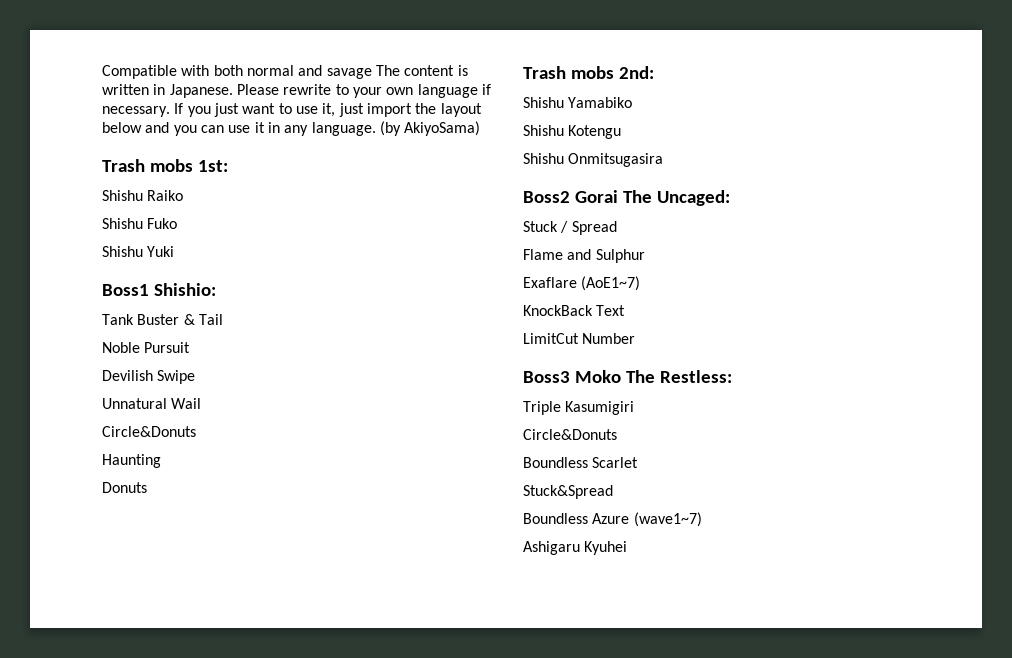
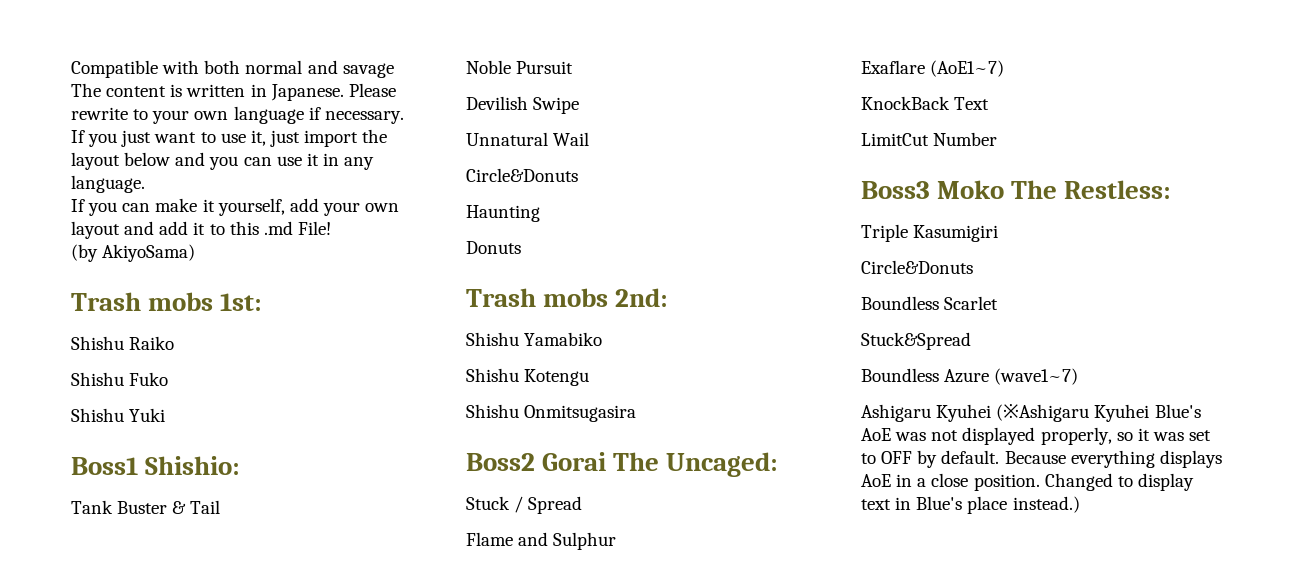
- Compatible with both normal and savage The content is written in Japanese.
+ Compatible with both normal and savage
+ The content is written in Japanese.
- Please rewrite to your own language if necessary. If you just want to use it, just import the layout below and you can use it in any language. (by AkiyoSama)
+ Please rewrite to your own language if necessary.
+ If you just want to use it, just import the layout below and you can use it in any language.
+ If you can make it yourself, add your own layout and add it to this .md File!
+ (by AkiyoSama)
- Ashigaru Kyuhei
+ Ashigaru Kyuhei (※Ashigaru Kyuhei Blue's AoE was not displayed properly, so it was set to OFF by default. Because everything displays AoE in a close position. Changed to display text in Blue's place instead.)

